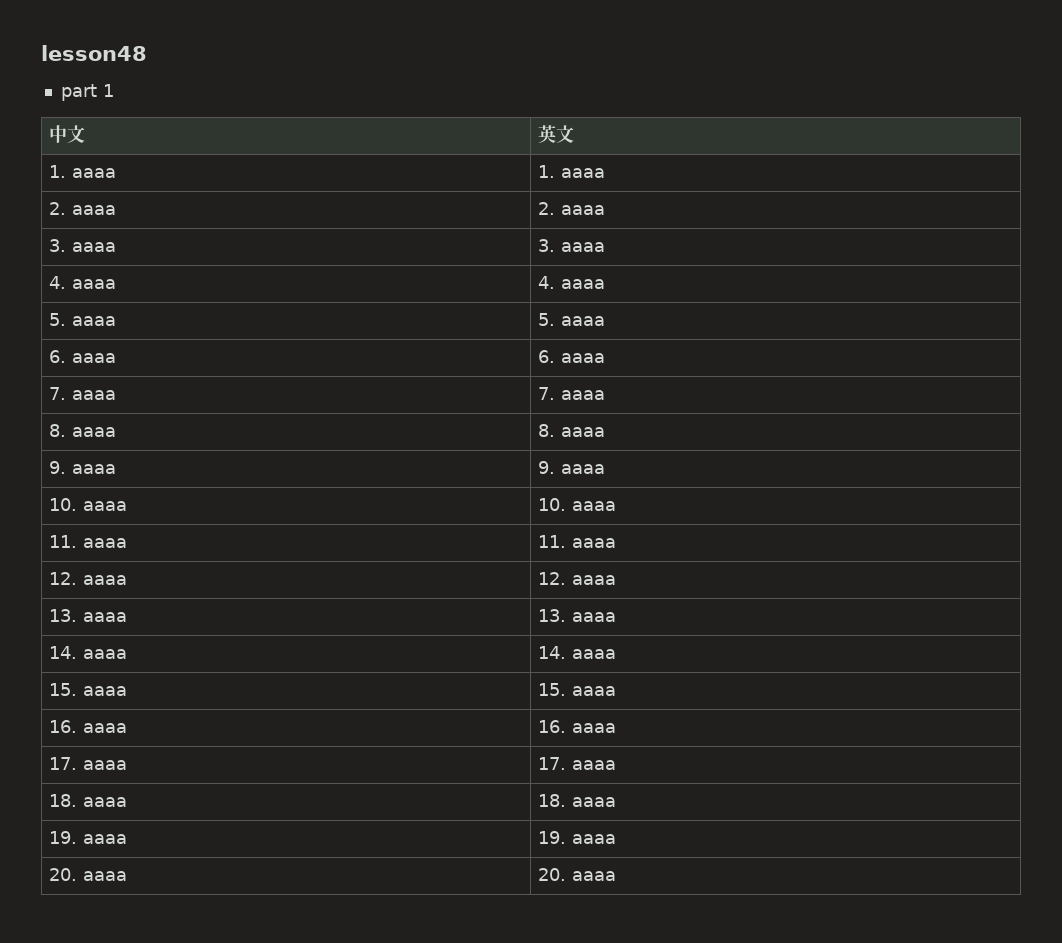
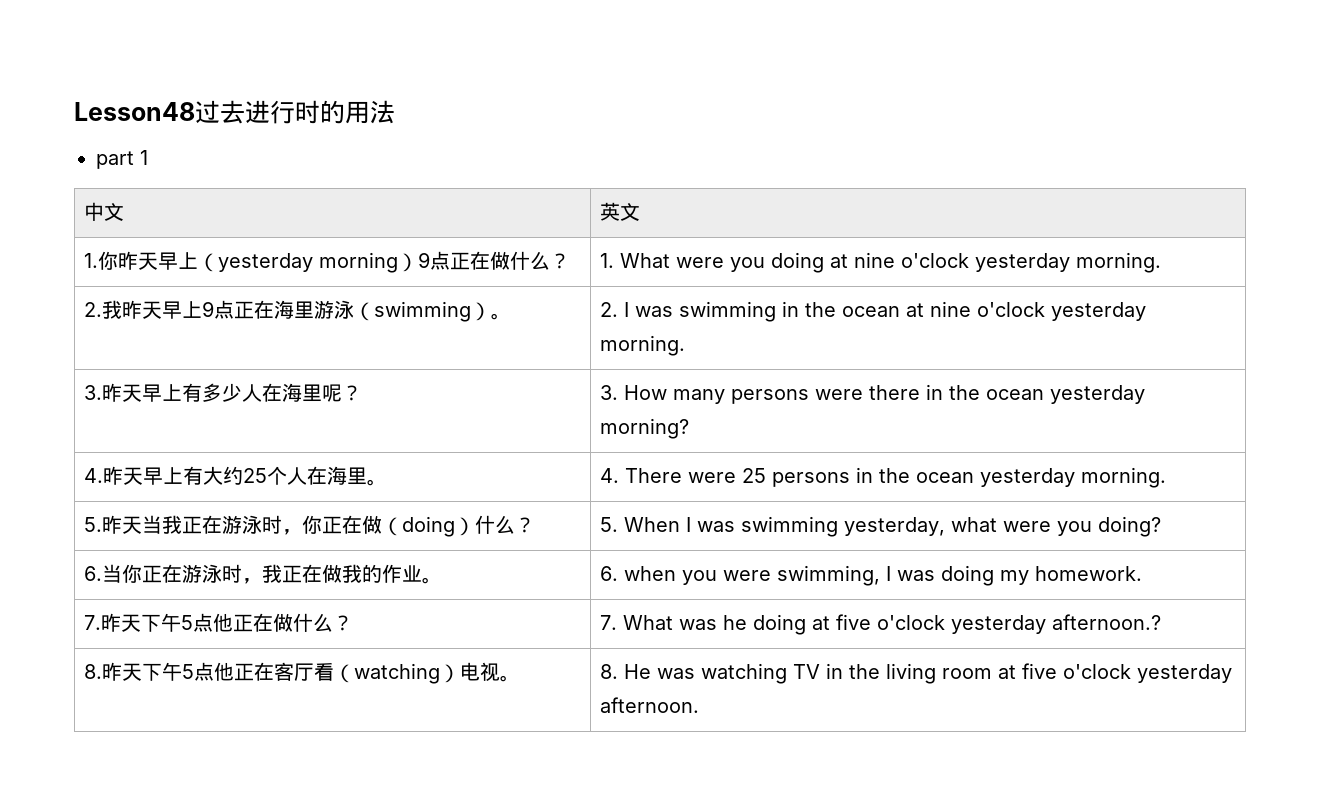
- lesson48
+ Lesson48过去进行时的用法
- 1. aaaa | 1. aaaa
- 2. aaaa | 2. aaaa
- 3. aaaa | 3. aaaa
- 4. aaaa | 4. aaaa
- 5. aaaa | 5. aaaa
- 6. aaaa | 6. aaaa
- 7. aaaa | 7. aaaa
- 8. aaaa | 8. aaaa
- 9. aaaa | 9. aaaa
- 10. aaaa | 10. aaaa
- 11. aaaa | 11. aaaa
- 12. aaaa | 12. aaaa
- 13. aaaa | 13. aaaa
- 14. aaaa | 14. aaaa
- 15. aaaa | 15. aaaa
- 16. aaaa | 16. aaaa
- 17. aaaa | 17. aaaa
- 18. aaaa | 18. aaaa
- 19. aaaa | 19. aaaa
- 20. aaaa | 20. aaaa
+ 1.你昨天早上（yesterday morning）9点正在做什么？ | 1. What were you doing at nine o'clock yesterday morning.
+ 2.我昨天早上9点正在海里游泳（swimming）。 | 2. I was swimming in the ocean at nine o'clock yesterday morning.
+ 3.昨天早上有多少人在海里呢？ | 3. How many persons were there in the ocean yesterday morning?
+ 4.昨天早上有大约25个人在海里。 | 4. There were 25 persons in the ocean yesterday morning.
+ 5.昨天当我正在游泳时，你正在做（doing）什么？ | 5. When I was swimming yesterday, what were you doing?
+ 6.当你正在游泳时，我正在做我的作业。 | 6. when you were swimming, I was doing my homework.
+ 7.昨天下午5点他正在做什么？ | 7. What was he doing at five o'clock yesterday afternoon.?
+ 8.昨天下午5点他正在客厅看（watching）电视。 | 8. He was watching TV in the living room at five o'clock yesterday afternoon.

